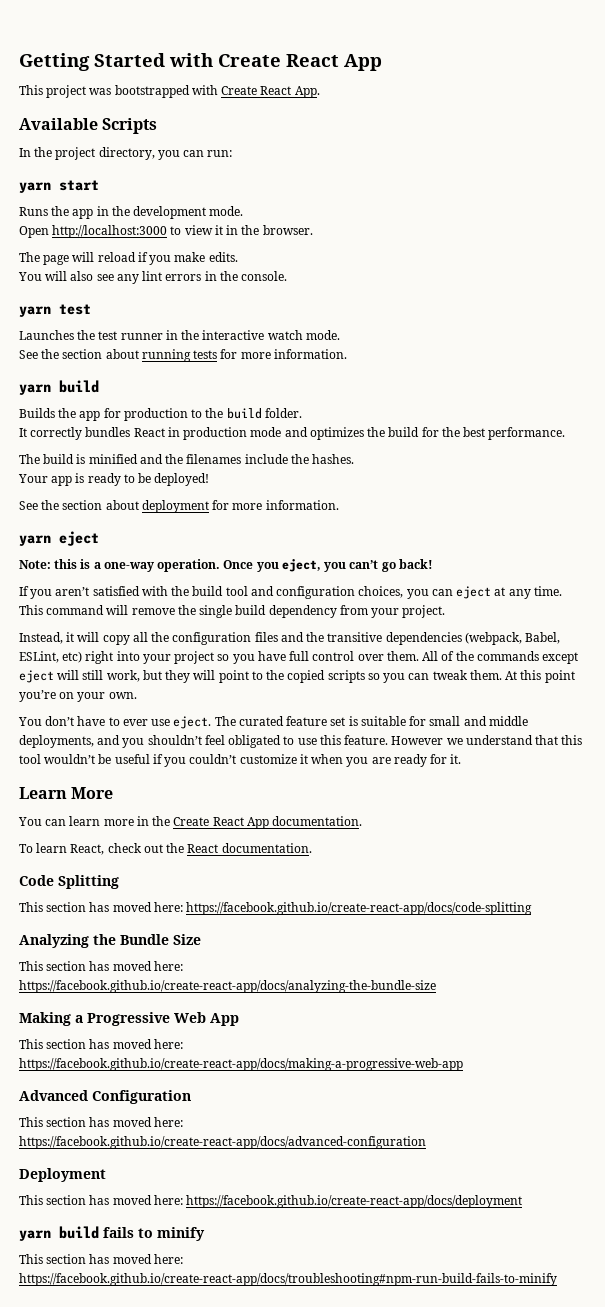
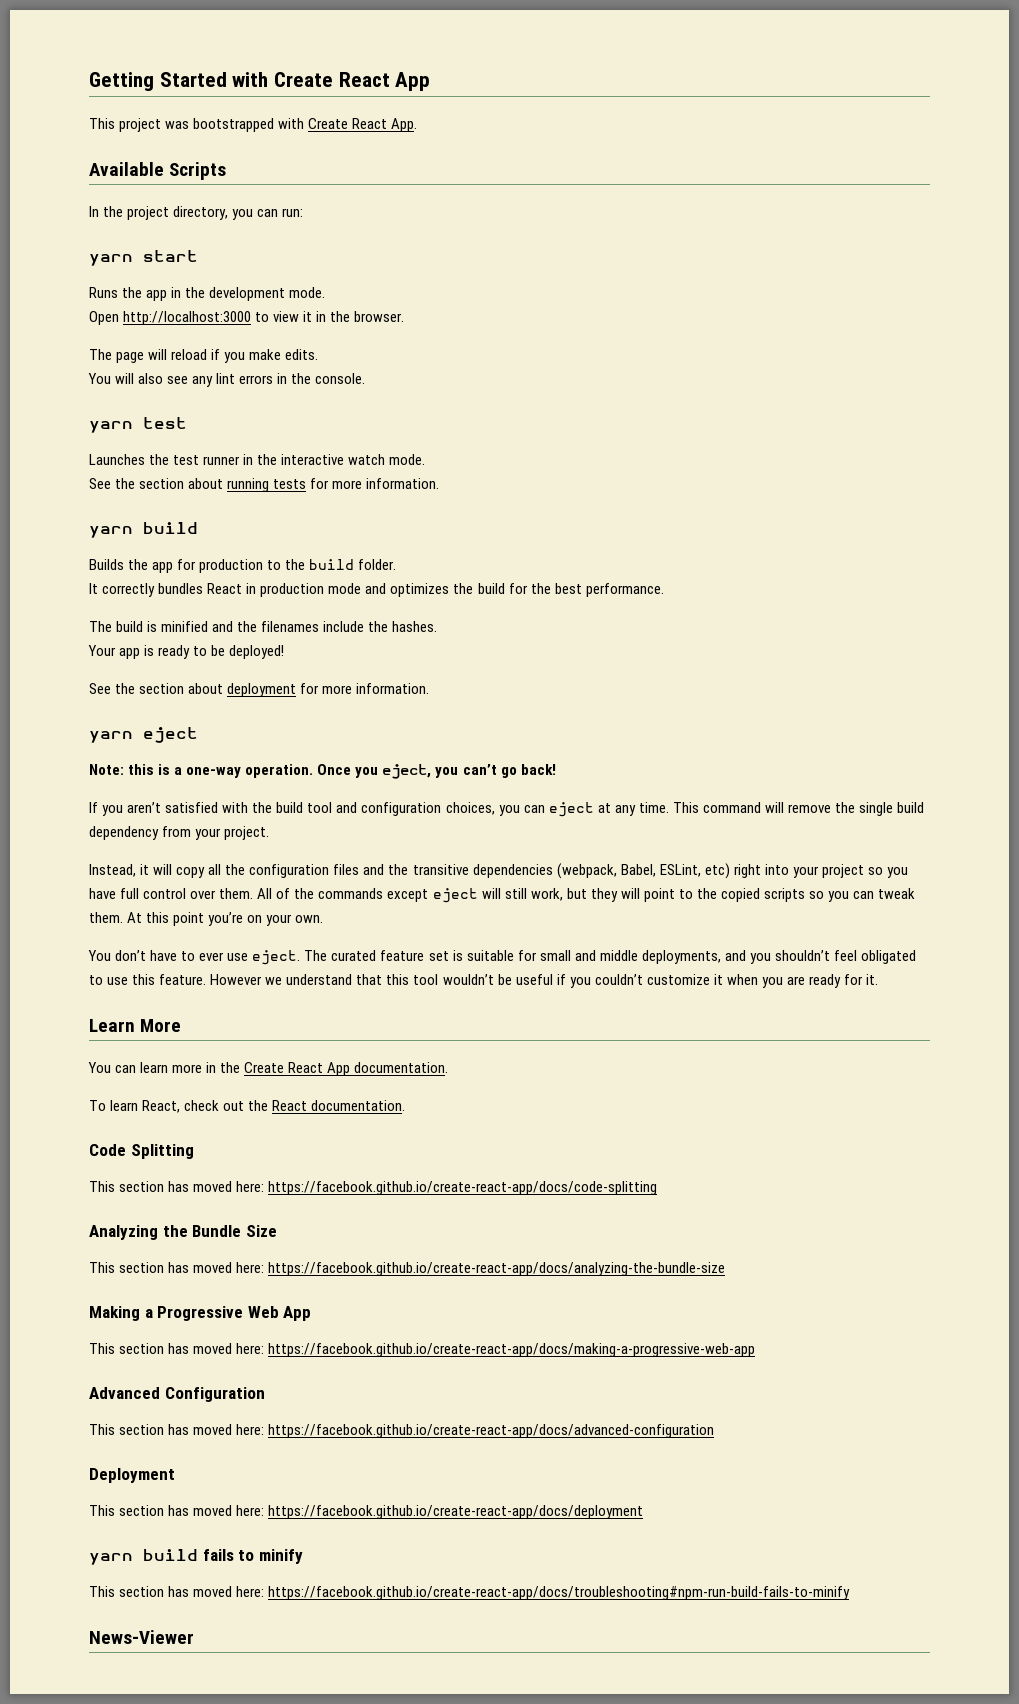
+ News-Viewer

